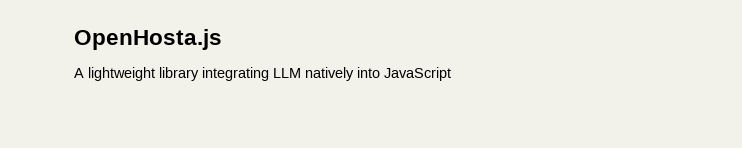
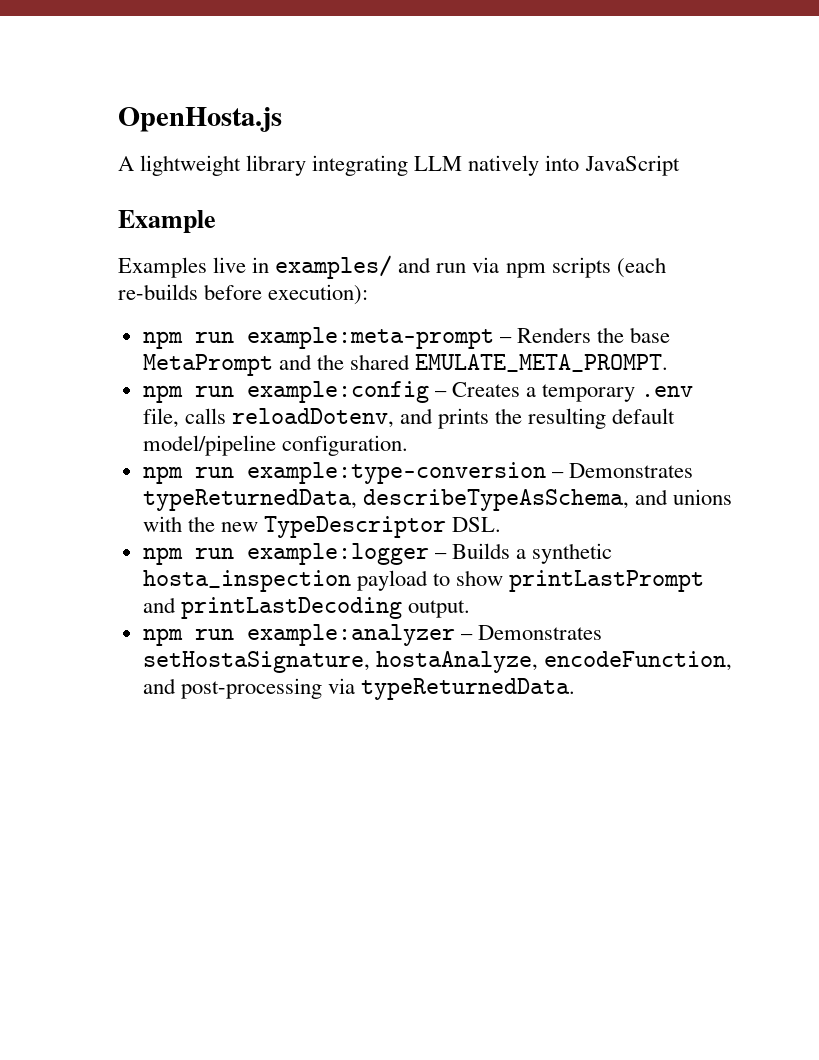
+ Example
+ Examples live in examples/ and run via npm scripts (each re-builds before execution):
+ npm run example:meta-prompt – Renders the base MetaPrompt and the shared EMULATE_META_PROMPT.
+ npm run example:config – Creates a temporary .env file, calls reloadDotenv, and prints the resulting default model/pipeline configuration.
+ npm run example:type-conversion – Demonstrates typeReturnedData, describeTypeAsSchema, and unions with the new TypeDescriptor DSL.
+ npm run example:logger – Builds a synthetic hosta_inspection payload to show printLastPrompt and printLastDecoding output.
+ npm run example:analyzer – Demonstrates setHostaSignature, hostaAnalyze, encodeFunction, and post-processing via typeReturnedData.

